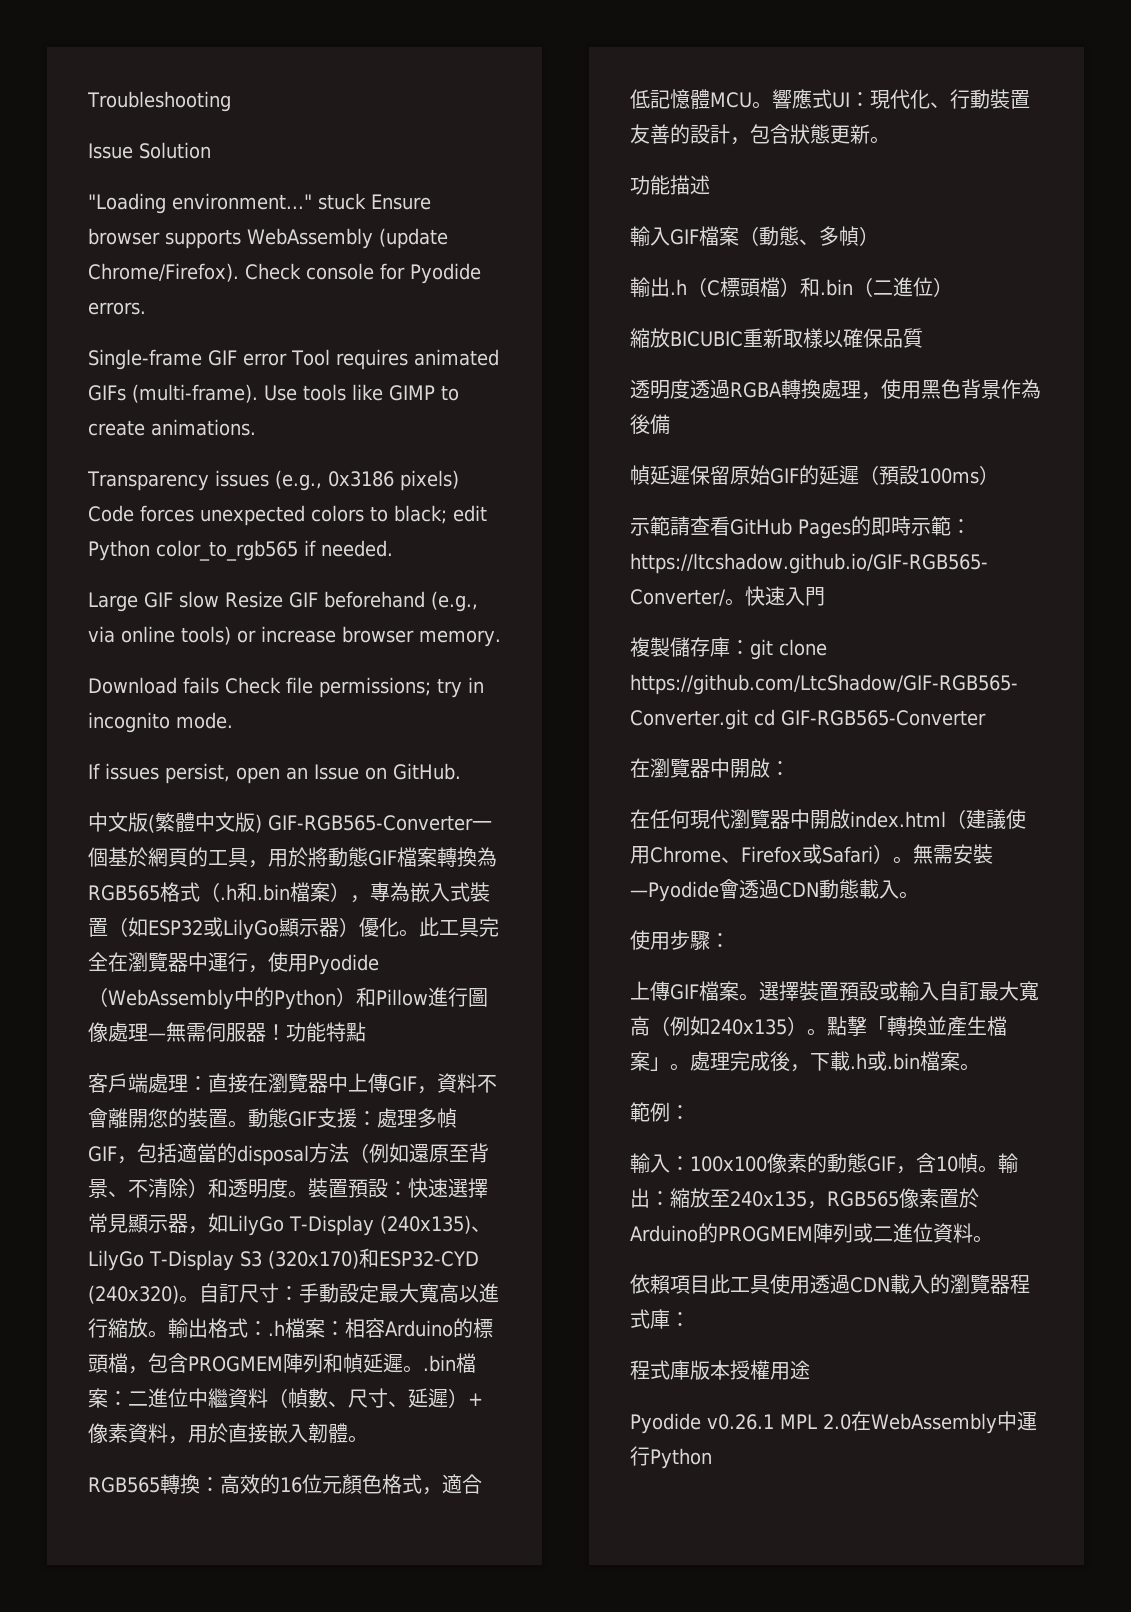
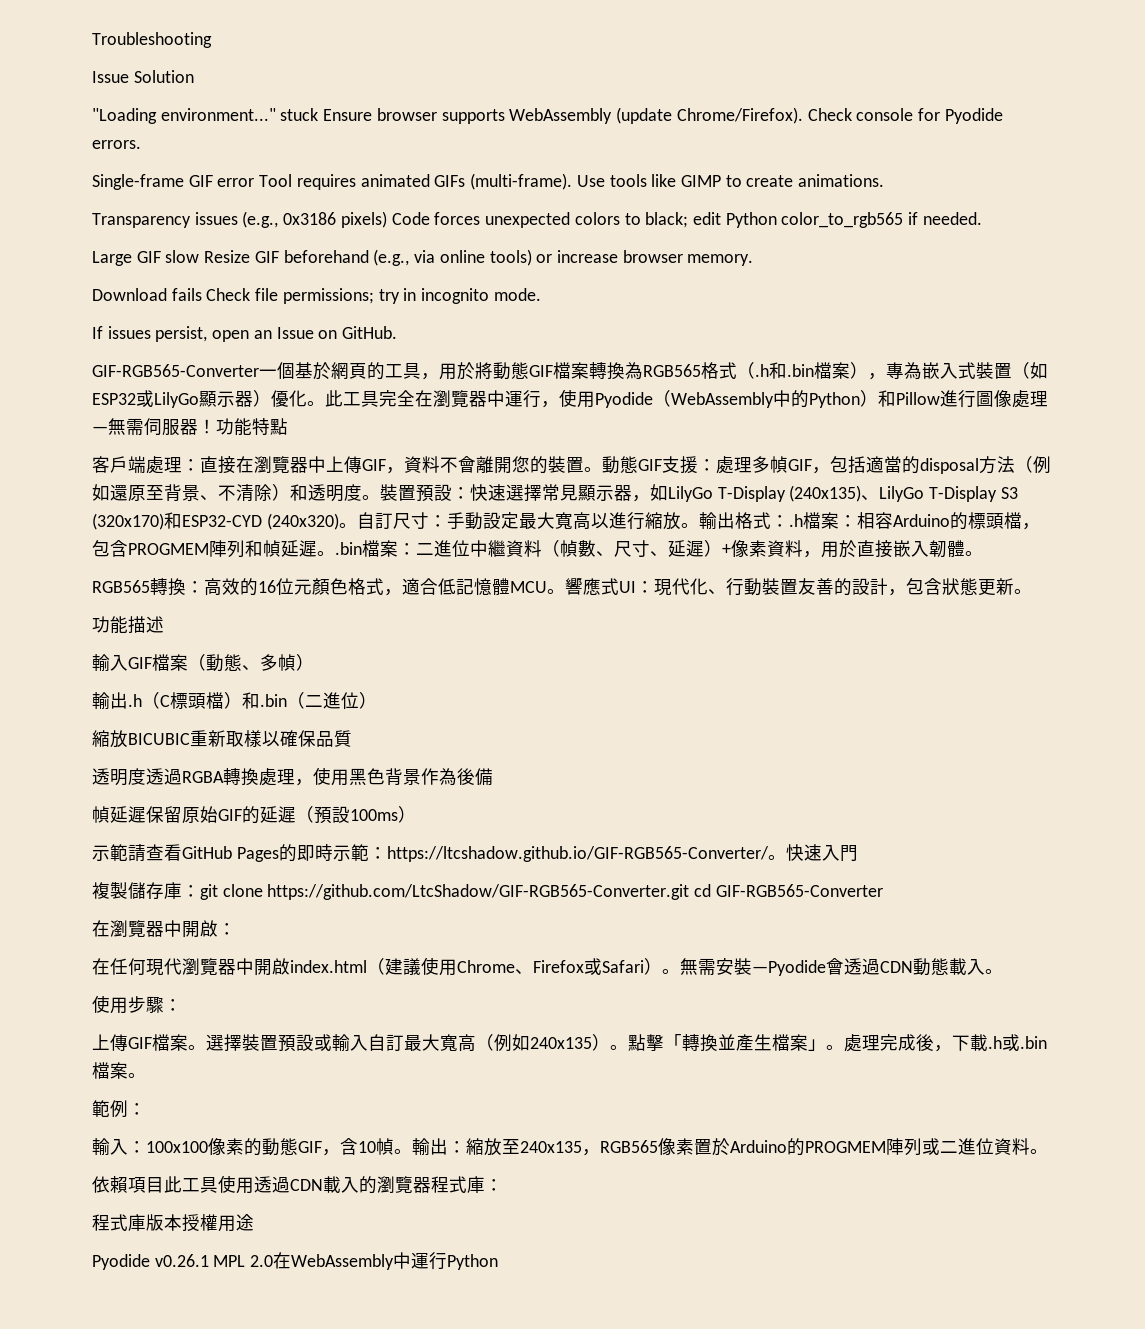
- 中文版(繁體中文版) GIF-RGB565-Converter一個基於網頁的工具，用於將動態GIF檔案轉換為RGB565格式（.h和.bin檔案），專為嵌入式裝置（如ESP32或LilyGo顯示器）優化。
+ GIF-RGB565-Converter一個基於網頁的工具，用於將動態GIF檔案轉換為RGB565格式（.h和.bin檔案），專為嵌入式裝置（如ESP32或LilyGo顯示器）優化。

